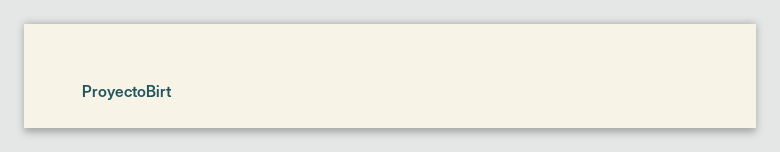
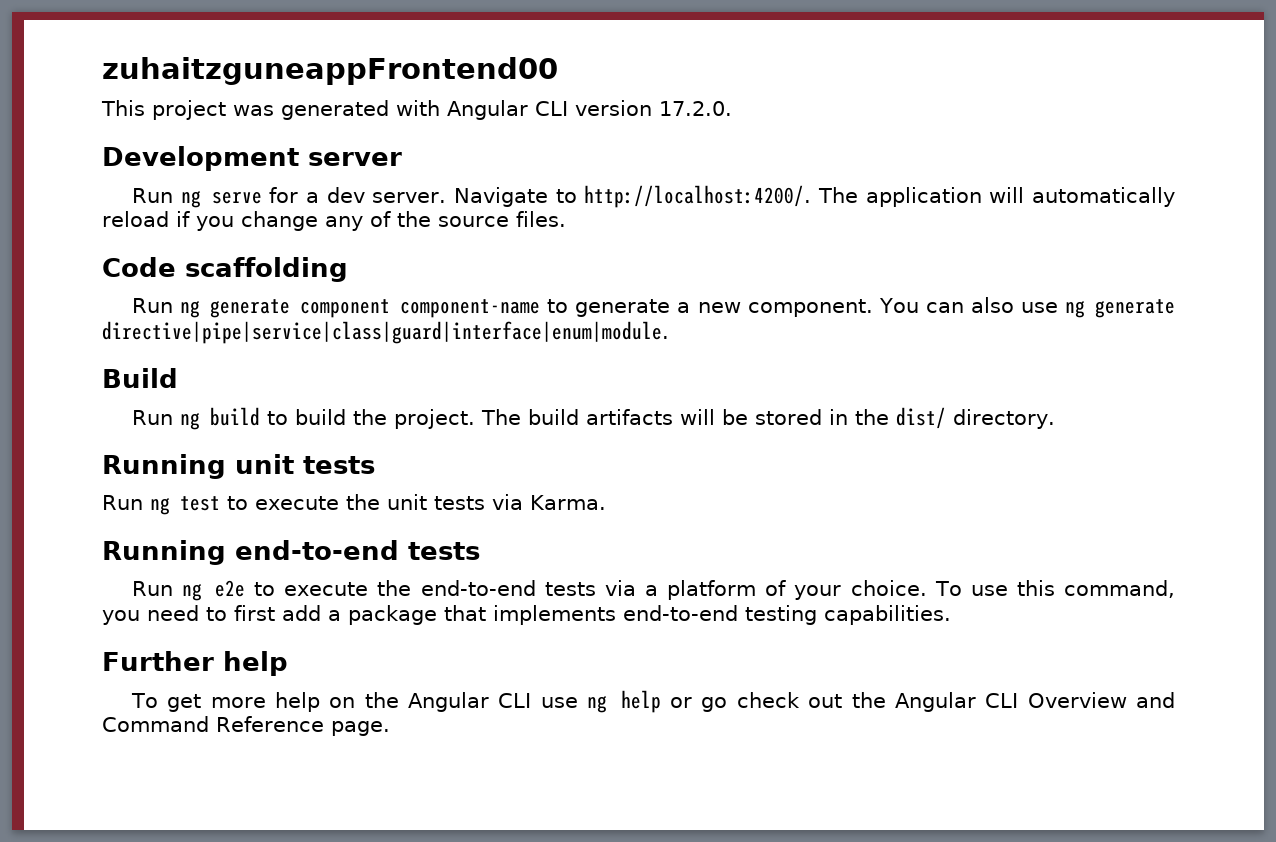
- ProyectoBirt
+ zuhaitzguneappFrontend00
+ This project was generated with Angular CLI version 17.2.0.
+ Development server
+ Run ng serve for a dev server. Navigate to http://localhost:4200/. The application will automatically reload if you change any of the source files.
+ Code scaffolding
+ Run ng generate component component-name to generate a new component. You can also use ng generate directive|pipe|service|class|guard|interface|enum|module.
+ Build
+ Run ng build to build the project. The build artifacts will be stored in the dist/ directory.
+ Running unit tests
+ Run ng test to execute the unit tests via Karma.
+ Running end-to-end tests
+ Run ng e2e to execute the end-to-end tests via a platform of your choice. To use this command, you need to first add a package that implements end-to-end testing capabilities.
+ Further help
+ To get more help on the Angular CLI use ng help or go check out the Angular CLI Overview and Command Reference page.

